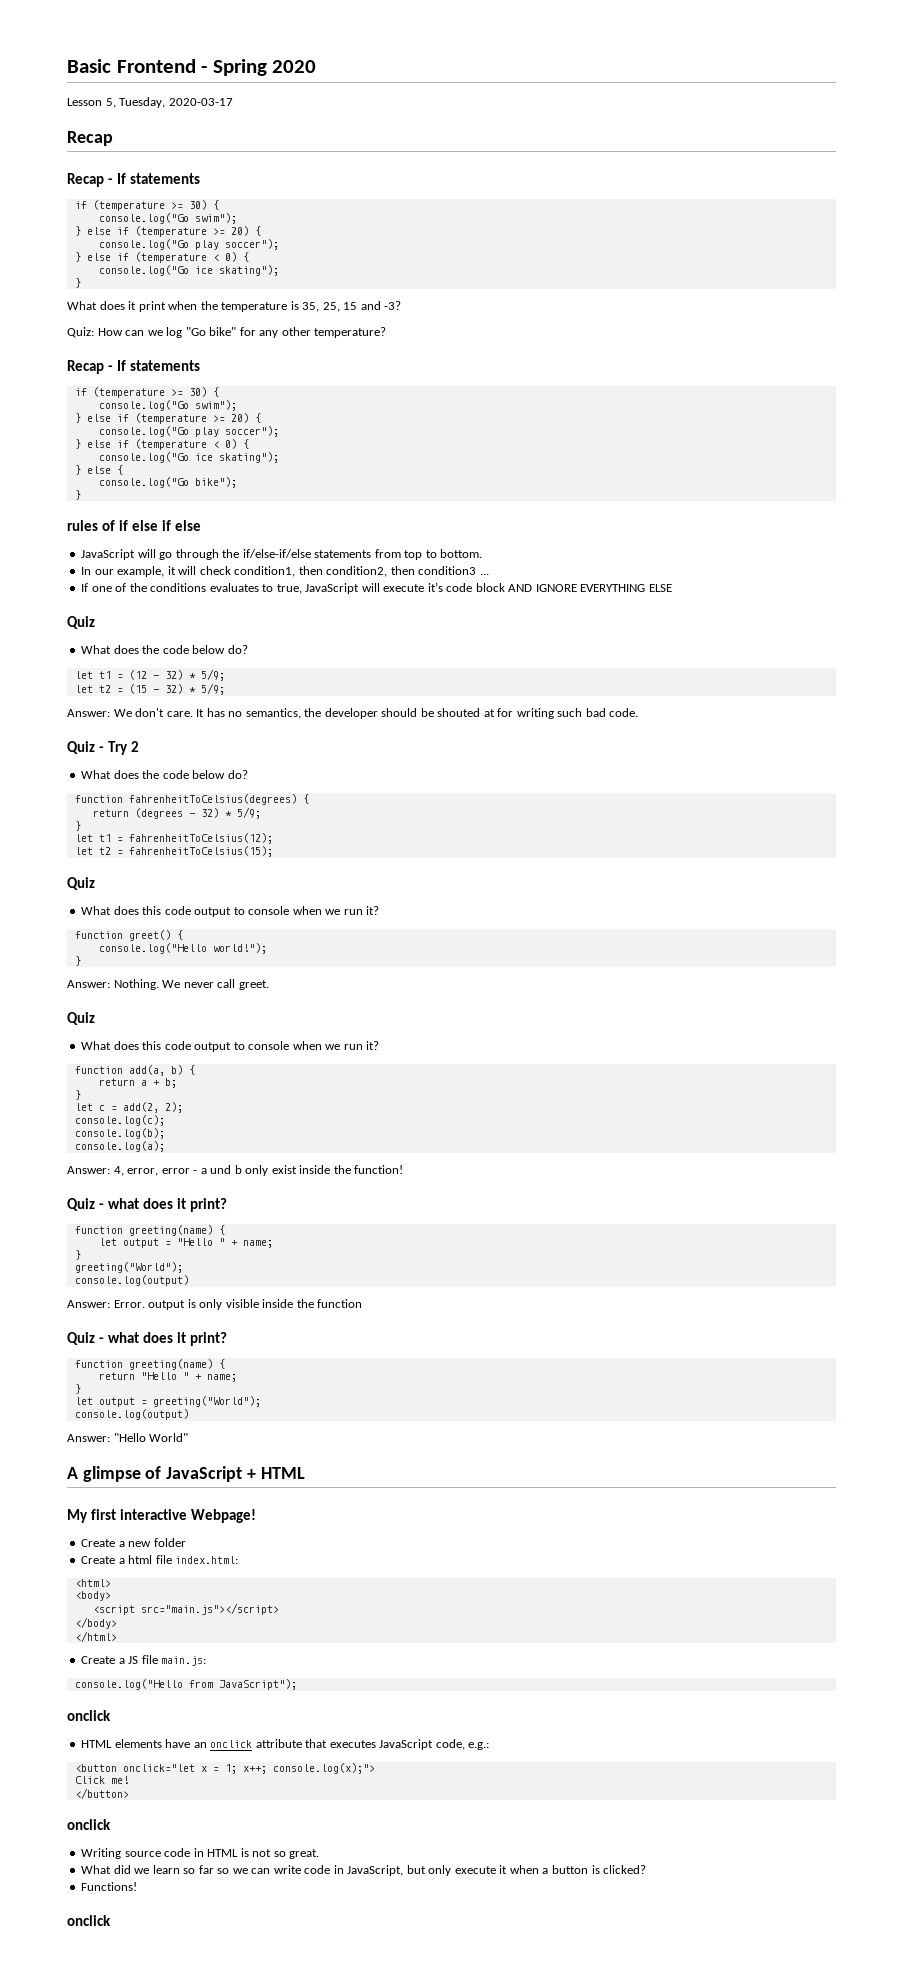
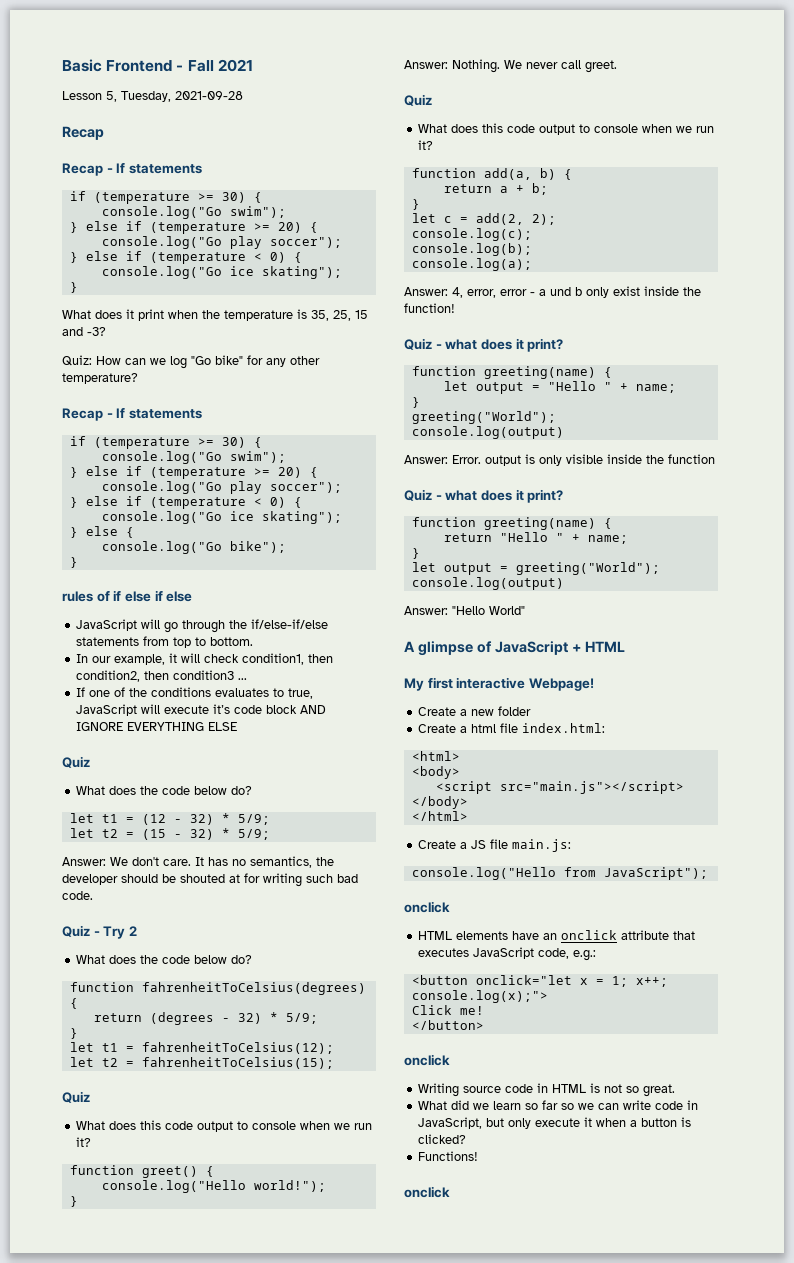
- Basic Frontend - Spring 2020
+ Basic Frontend - Fall 2021
- Lesson 5, Tuesday, 2020-03-17
+ Lesson 5, Tuesday, 2021-09-28

